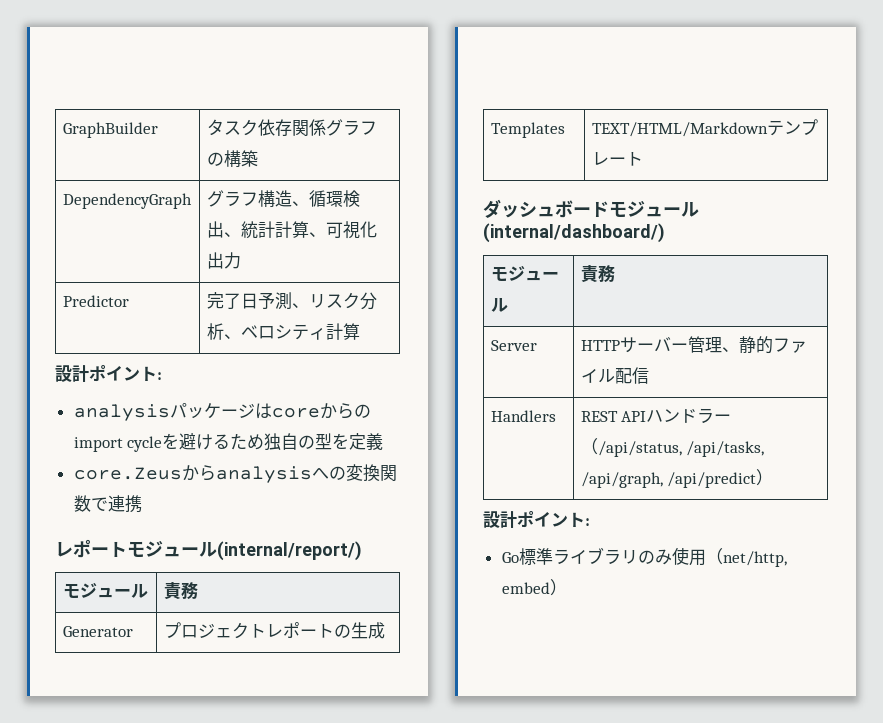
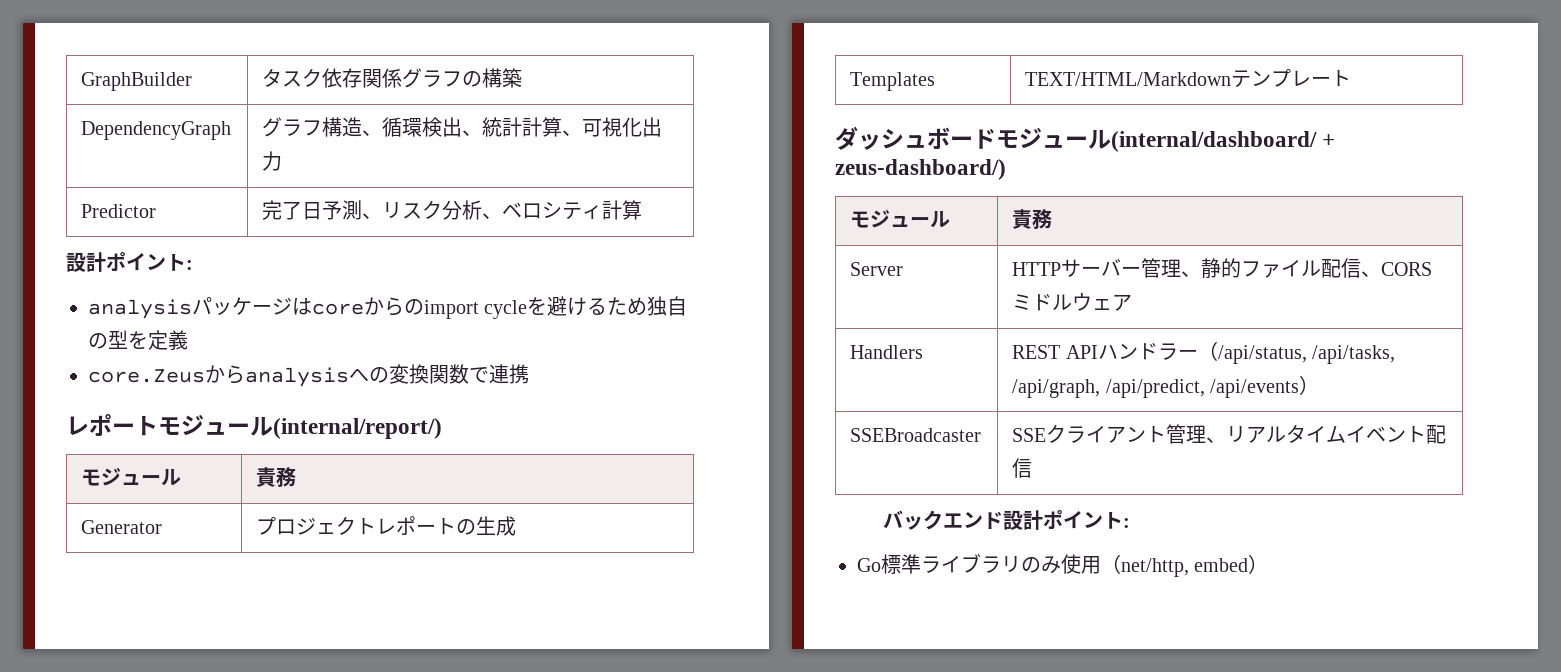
- ダッシュボードモジュール(internal/dashboard/)
+ ダッシュボードモジュール(internal/dashboard/ + zeus-dashboard/)
- Server | HTTPサーバー管理、静的ファイル配信
+ Server | HTTPサーバー管理、静的ファイル配信、CORSミドルウェア
- Handlers | REST APIハンドラー（/api/status, /api/tasks, /api/graph, /api/predict）
- 設計ポイント:
+ Handlers | REST APIハンドラー（/api/status, /api/tasks, /api/graph, /api/predict, /api/events）
+ SSEBroadcaster | SSEクライアント管理、リアルタイムイベント配信
+ バックエンド設計ポイント:

